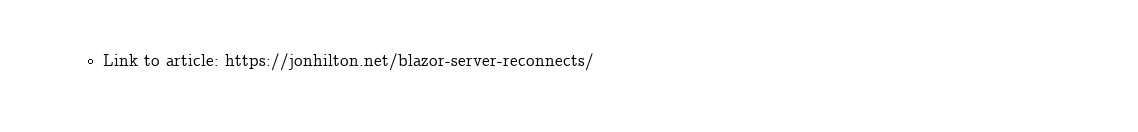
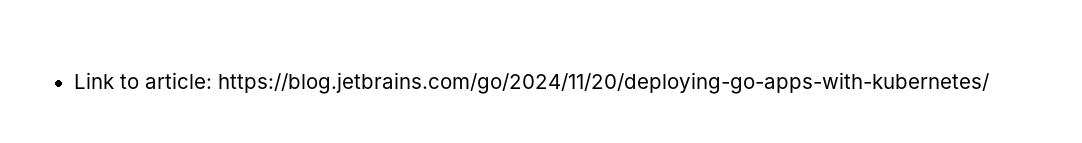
- Link to article: https://jonhilton.net/blazor-server-reconnects/
+ Link to article: https://blog.jetbrains.com/go/2024/11/20/deploying-go-apps-with-kubernetes/

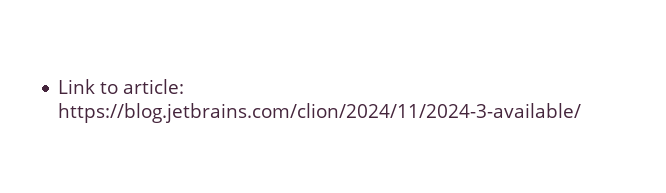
- Link to article: https://blog.jetbrains.com/go/2024/11/20/deploying-go-apps-with-kubernetes/
+ Link to article: https://blog.jetbrains.com/clion/2024/11/2024-3-available/

